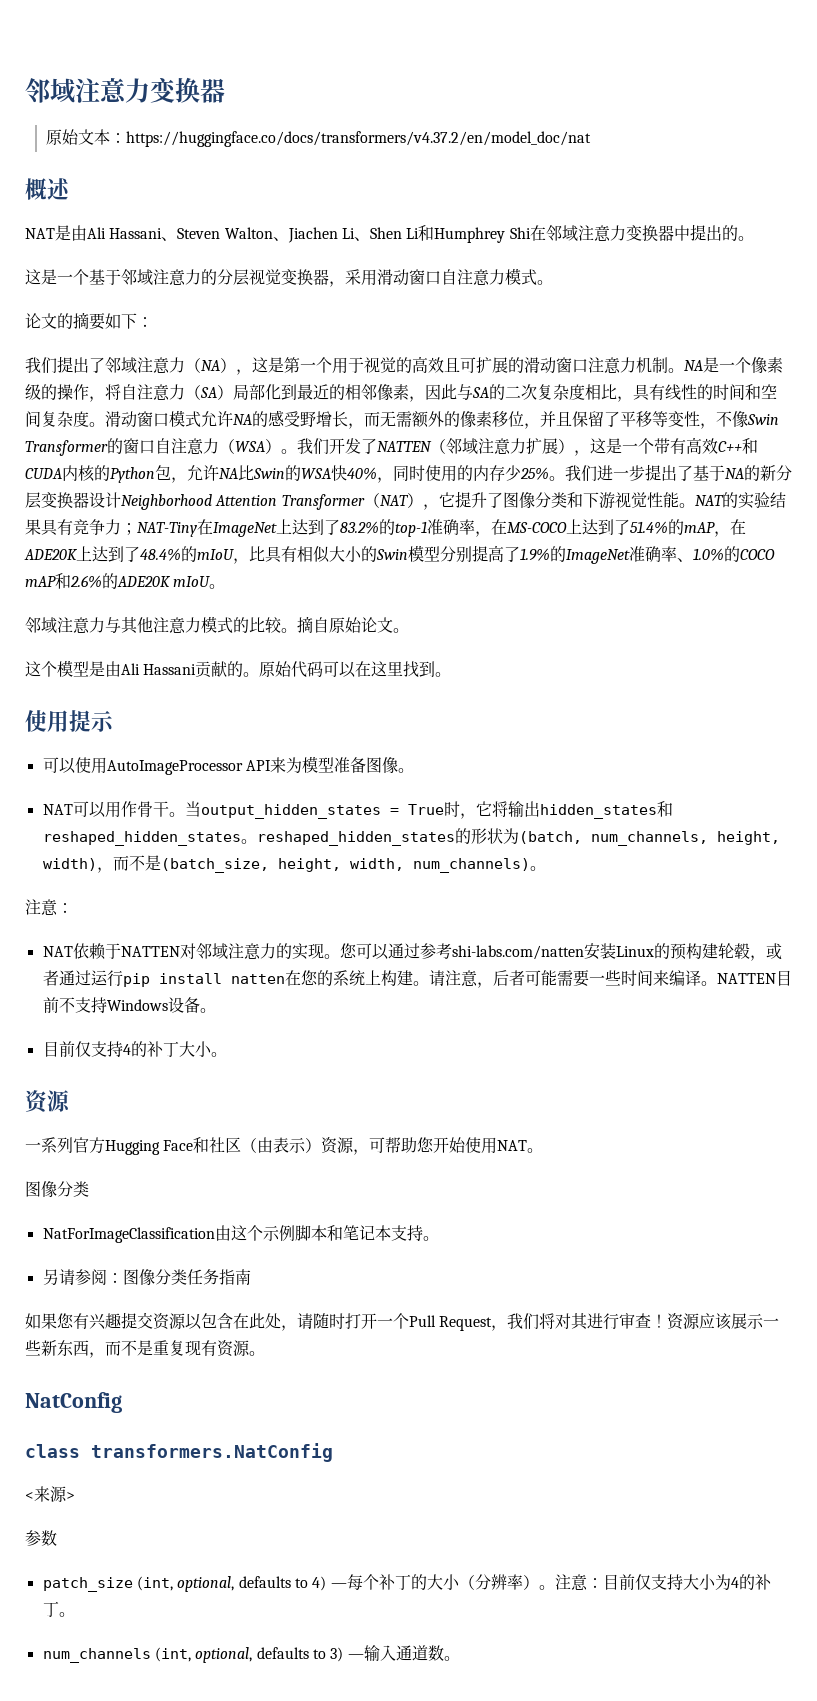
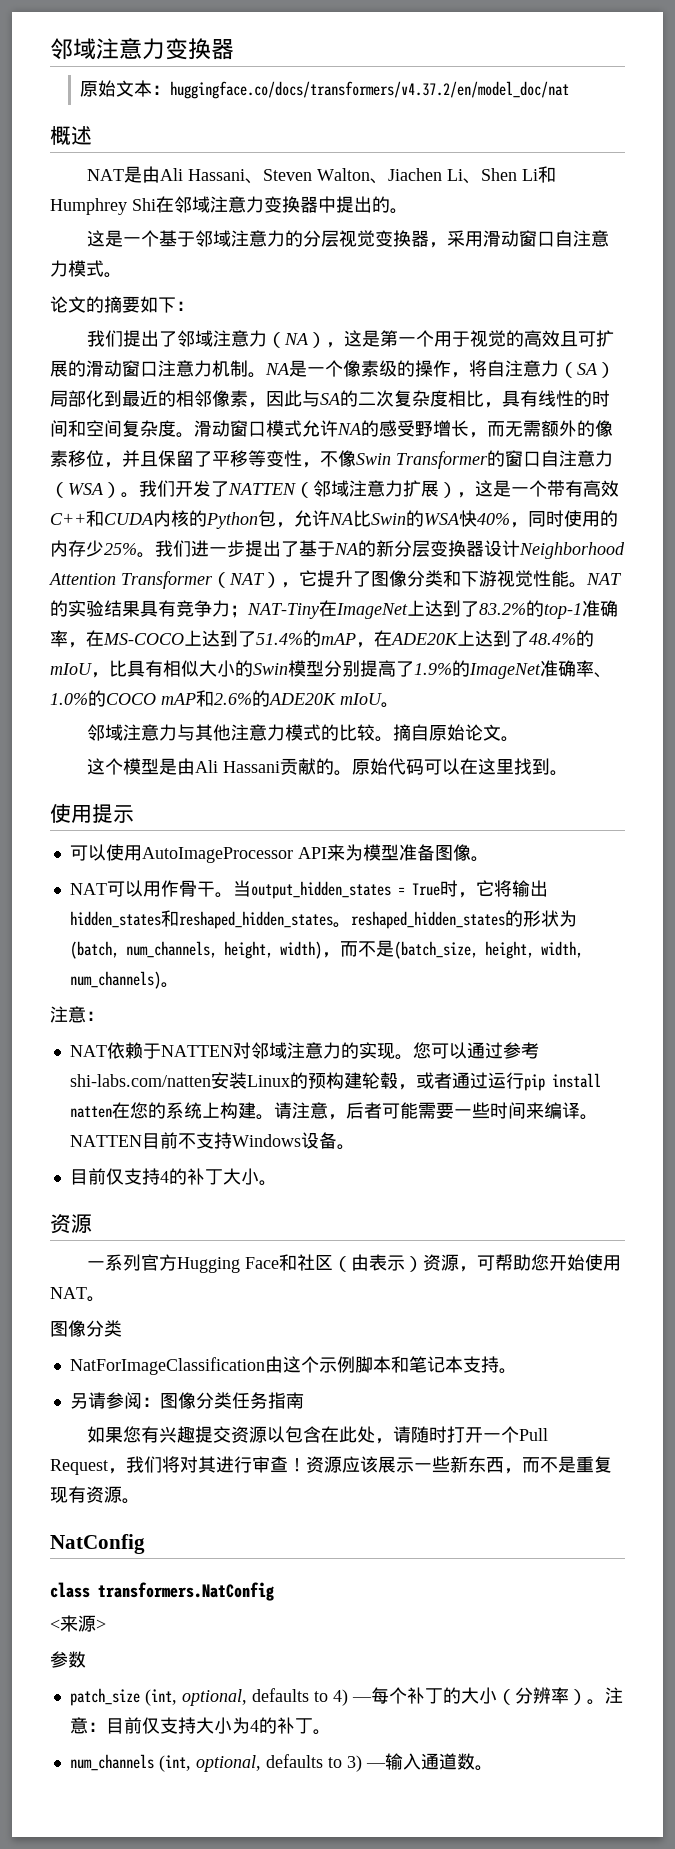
- 原始文本：https://huggingface.co/docs/transformers/v4.37.2/en/model_doc/nat
+ 原始文本：huggingface.co/docs/transformers/v4.37.2/en/model_doc/nat

